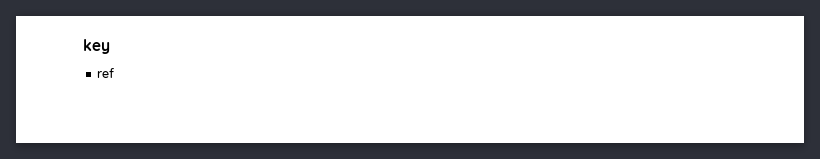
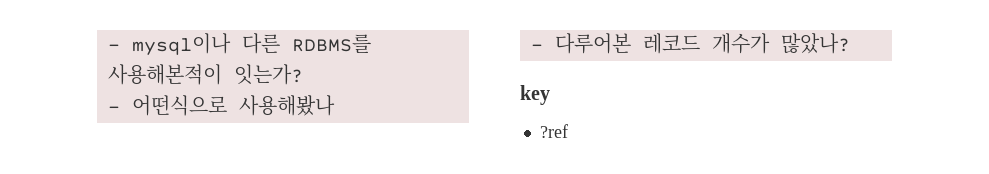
+ - mysql이나 다른 RDBMS를 사용해본적이 잇는가?
+ - 어떤식으로 사용해봤나
+ - 다루어본 레코드 개수가 많았나?
- ref
+ ?ref

